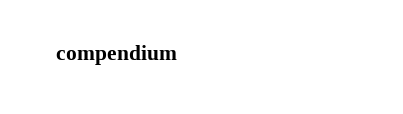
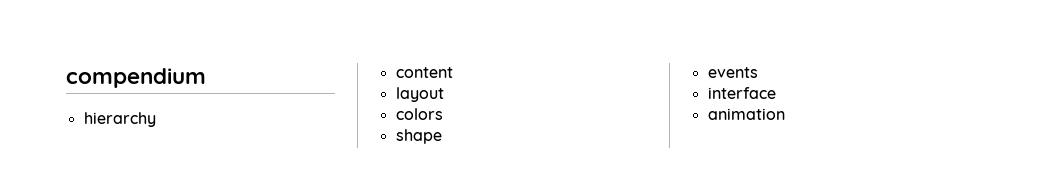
+ hierarchy
+ content
+ layout
+ colors
+ shape
+ events
+ interface
+ animation

